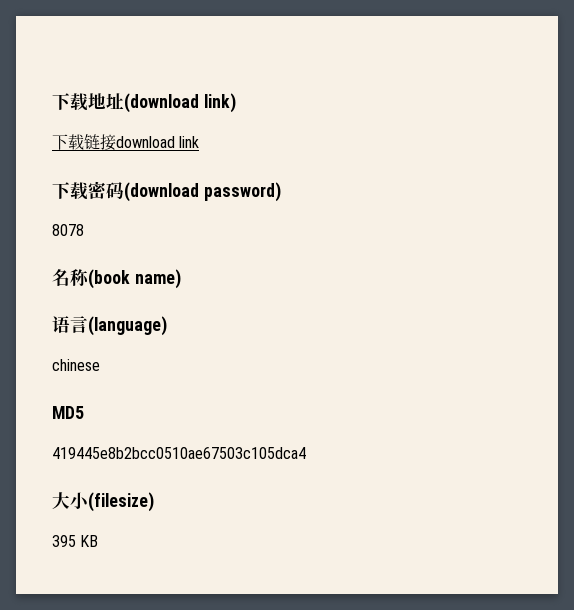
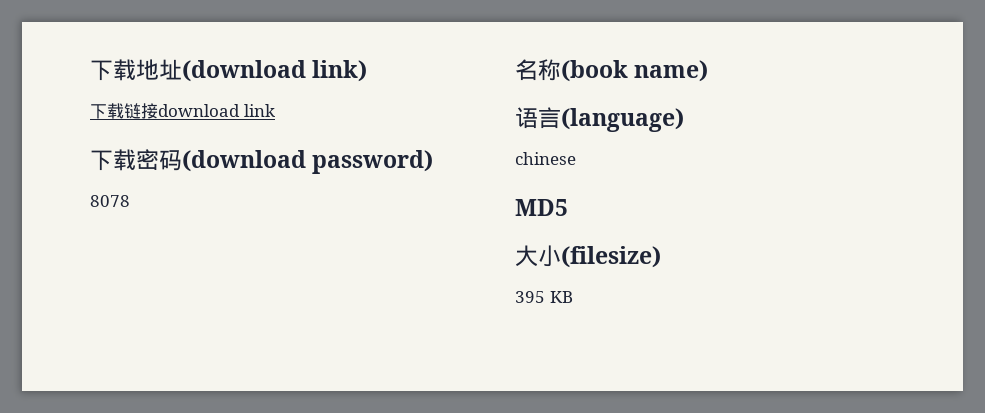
- 419445e8b2bcc0510ae67503c105dca4

